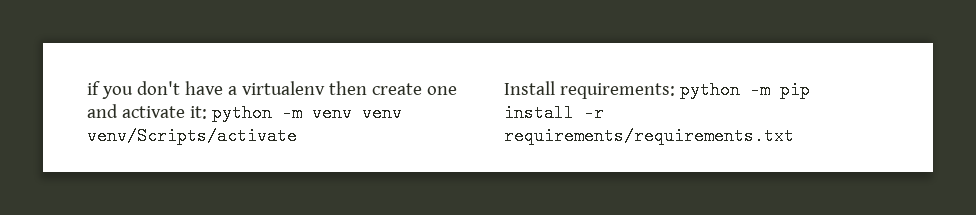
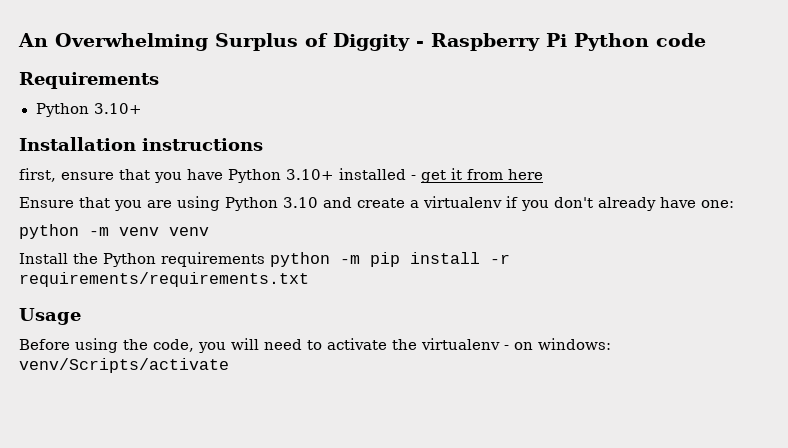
- if you don't have a virtualenv then create one and activate it: python -m venv venv venv/Scripts/activate
+ An Overwhelming Surplus of Diggity - Raspberry Pi Python code
+ Requirements
+ Python 3.10+
+ Installation instructions
+ first, ensure that you have Python 3.10+ installed - get it from here
+ Ensure that you are using Python 3.10 and create a virtualenv if you don't already have one:
+ python -m venv venv
- Install requirements: python -m pip install -r requirements/requirements.txt
+ Install the Python requirements python -m pip install -r requirements/requirements.txt
+ Usage
+ Before using the code, you will need to activate the virtualenv - on windows: venv/Scripts/activate

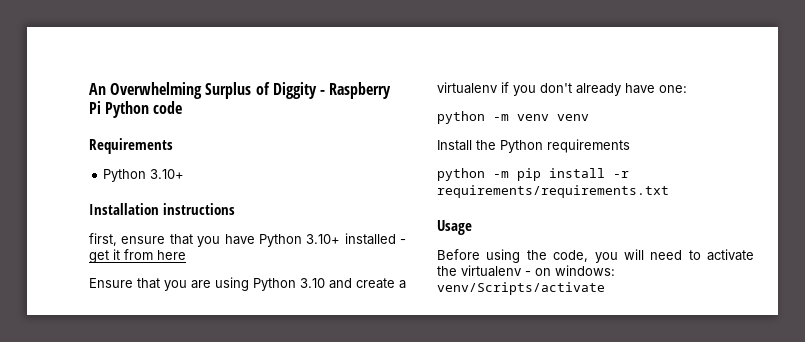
- Install the Python requirements python -m pip install -r requirements/requirements.txt
+ Install the Python requirements
+ python -m pip install -r requirements/requirements.txt

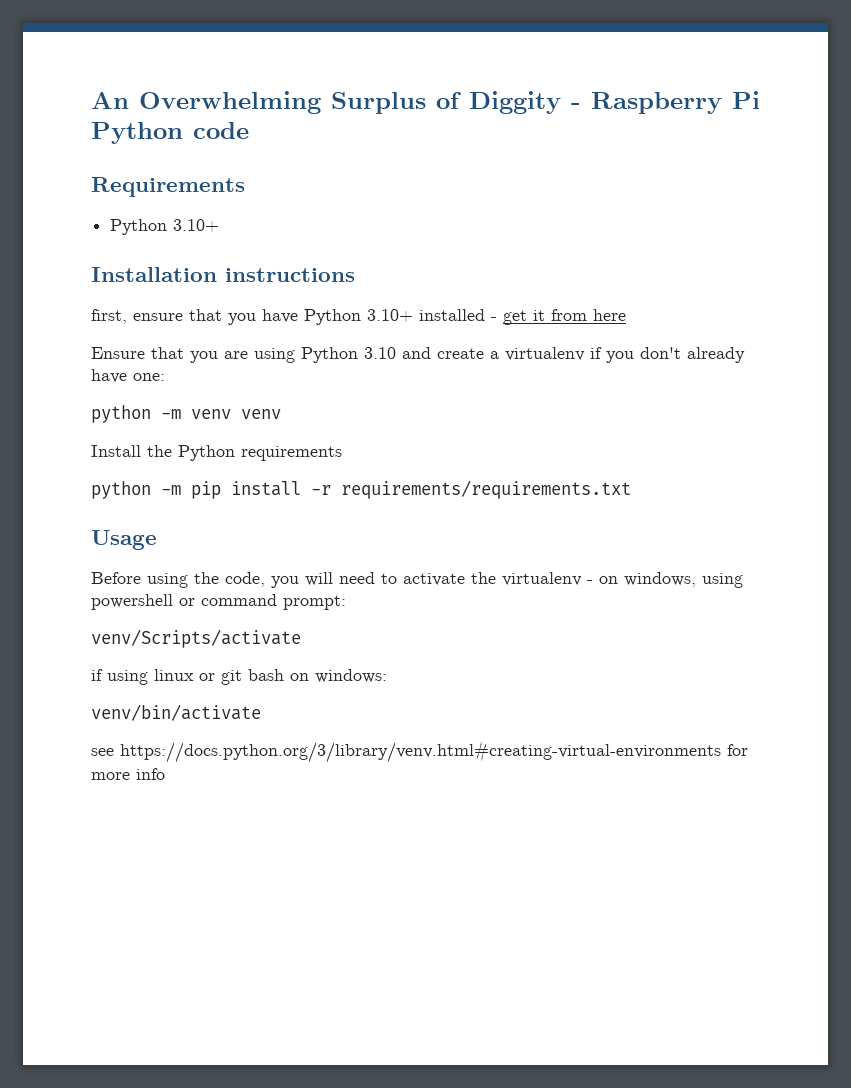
- Before using the code, you will need to activate the virtualenv - on windows: venv/Scripts/activate
+ Before using the code, you will need to activate the virtualenv - on windows, using powershell or command prompt:
+ venv/Scripts/activate
+ if using linux or git bash on windows:
+ venv/bin/activate
+ see https://docs.python.org/3/library/venv.html#creating-virtual-environments for more info

